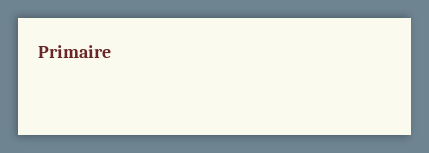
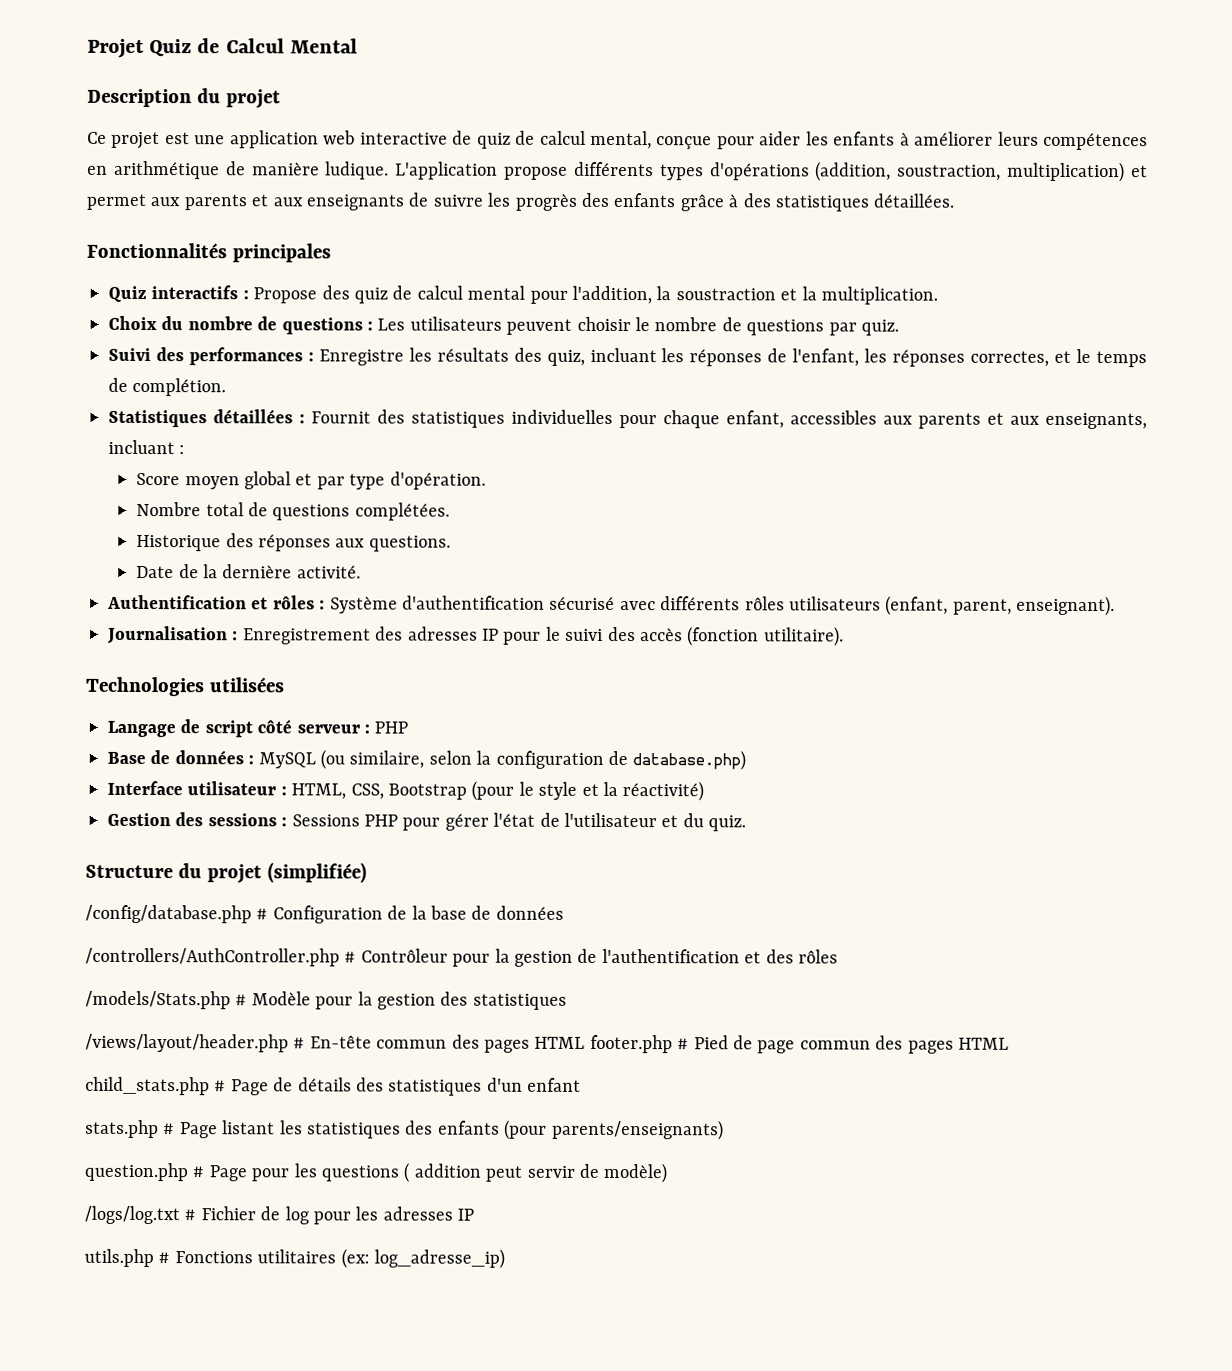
- Primaire
+ Projet Quiz de Calcul Mental
+ Description du projet
+ Ce projet est une application web interactive de quiz de calcul mental, conçue pour aider les enfants à améliorer leurs compétences en arithmétique de manière ludique. L'application propose différents types d'opérations (addition, soustraction, multiplication) et permet aux parents et aux enseignants de suivre les progrès des enfants grâce à des statistiques détaillées.
+ Fonctionnalités principales
+ Quiz interactifs : Propose des quiz de calcul mental pour l'addition, la soustraction et la multiplication.
+ Choix du nombre de questions : Les utilisateurs peuvent choisir le nombre de questions par quiz.
+ Suivi des performances : Enregistre les résultats des quiz, incluant les réponses de l'enfant, les réponses correctes, et le temps de complétion.
+ Statistiques détaillées : Fournit des statistiques individuelles pour chaque enfant, accessibles aux parents et aux enseignants, incluant :
+ Score moyen global et par type d'opération.
+ Nombre total de questions complétées.
+ Historique des réponses aux questions.
+ Date de la dernière activité.
+ Authentification et rôles : Système d'authentification sécurisé avec différents rôles utilisateurs (enfant, parent, enseignant).
+ Journalisation : Enregistrement des adresses IP pour le suivi des accès (fonction utilitaire).
+ Technologies utilisées
+ Langage de script côté serveur : PHP
+ Base de données : MySQL (ou similaire, selon la configuration de database.php)
+ Interface utilisateur : HTML, CSS, Bootstrap (pour le style et la réactivité)
+ Gestion des sessions : Sessions PHP pour gérer l'état de l'utilisateur et du quiz.
+ Structure du projet (simplifiée)
+ /config/database.php # Configuration de la base de données
+ /controllers/AuthController.php # Contrôleur pour la gestion de l'authentification et des rôles
+ /models/Stats.php # Modèle pour la gestion des statistiques
+ /views/layout/header.php # En-tête commun des pages HTML footer.php # Pied de page commun des pages HTML
+ child_stats.php # Page de détails des statistiques d'un enfant
+ stats.php # Page listant les statistiques des enfants (pour parents/enseignants)
+ question.php # Page pour les questions ( addition peut servir de modèle)
+ /logs/log.txt # Fichier de log pour les adresses IP
+ utils.php # Fonctions utilitaires (ex: log_adresse_ip)

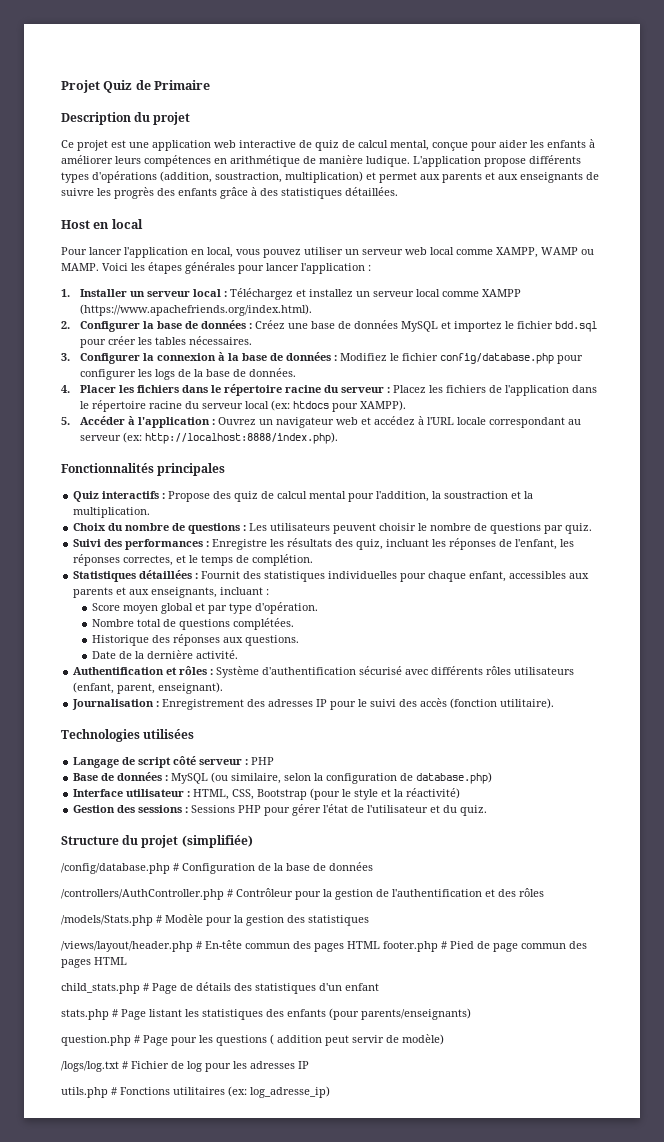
- Projet Quiz de Calcul Mental
+ Projet Quiz de Primaire
+ Host en local
+ Pour lancer l'application en local, vous pouvez utiliser un serveur web local comme XAMPP, WAMP ou MAMP. Voici les étapes générales pour lancer l'application :
+ 1. Installer un serveur local : Téléchargez et installez un serveur local comme XAMPP (https://www.apachefriends.org/index.html).
+ 2. Configurer la base de données : Créez une base de données MySQL et importez le fichier bdd.sql pour créer les tables nécessaires.
+ 3. Configurer la connexion à la base de données : Modifiez le fichier config/database.php pour configurer les logs de la base de données.
+ 4. Placer les fichiers dans le répertoire racine du serveur : Placez les fichiers de l'application dans le répertoire racine du serveur local (ex: htdocs pour XAMPP).
+ 5. Accéder à l'application : Ouvrez un navigateur web et accédez à l'URL locale correspondant au serveur (ex: http://localhost:8888/index.php).

